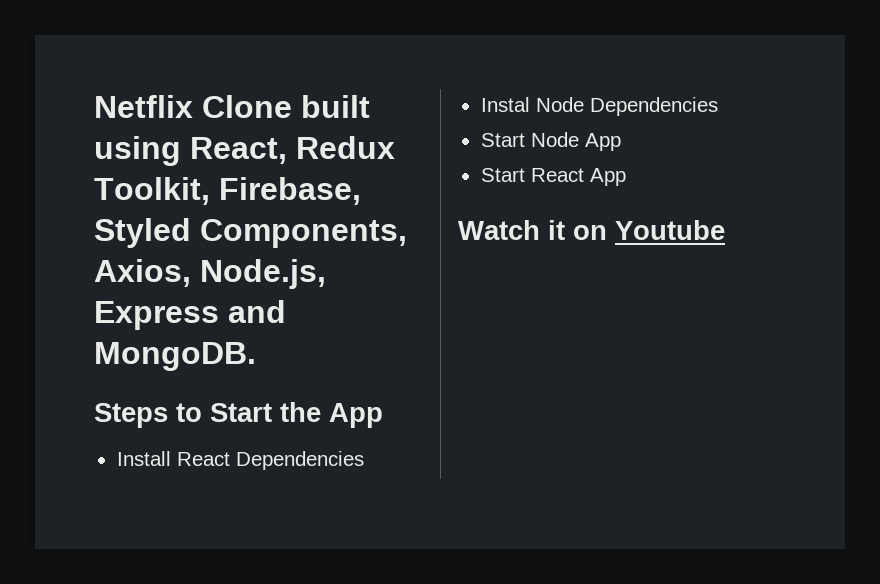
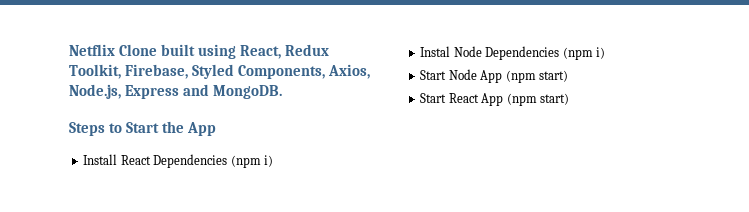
- Install React Dependencies
+ Install React Dependencies (npm i)
- Instal Node Dependencies
+ Instal Node Dependencies (npm i)
- Start Node App
+ Start Node App (npm start)
- Start React App
- Watch it on Youtube
+ Start React App (npm start)

